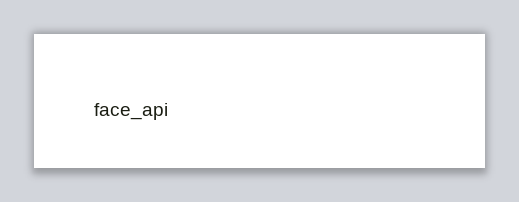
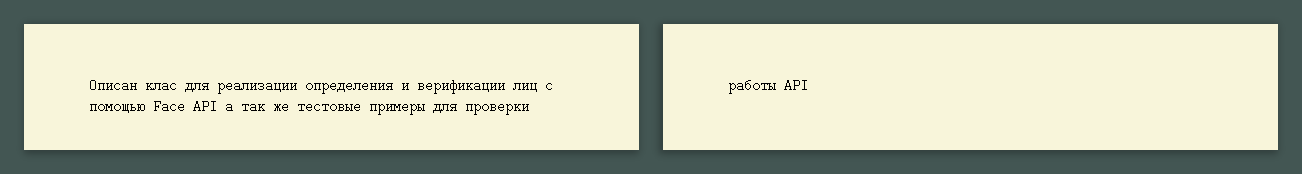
- face_api
+ Описан клас для реализации определения и верификации лиц с помощью Face API а так же тестовые примеры для проверки работы API

